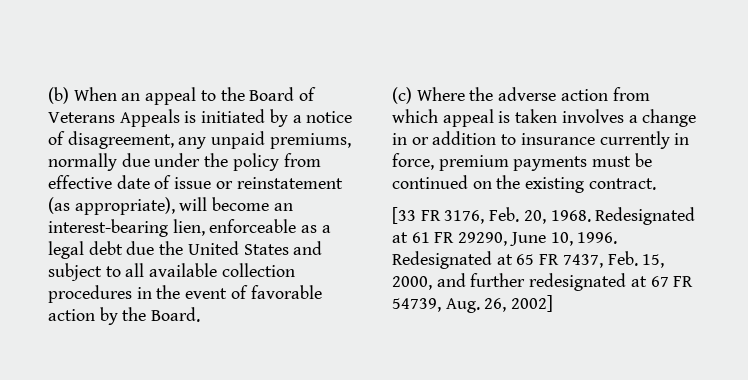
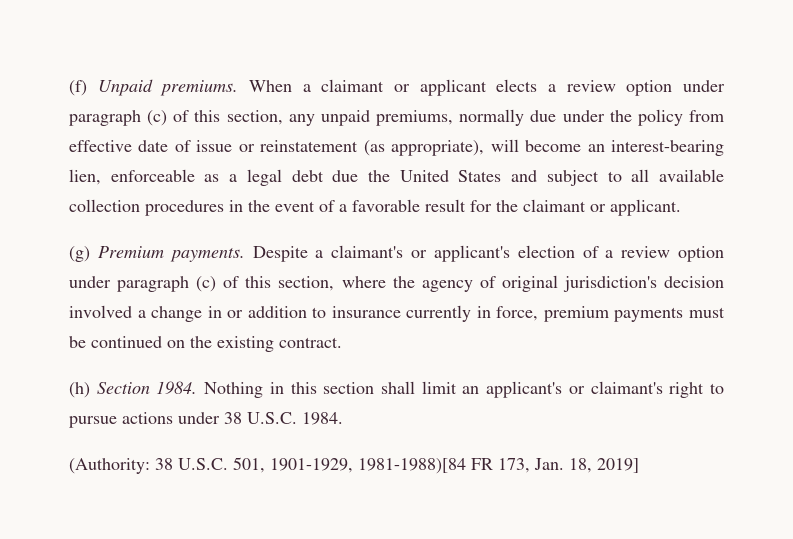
- (b) When an appeal to the Board of Veterans Appeals is initiated by a notice of disagreement, any unpaid premiums, normally due under the policy from effective date of issue or reinstatement (as appropriate), will become an interest-bearing lien, enforceable as a legal debt due the United States and subject to all available collection procedures in the event of favorable action by the Board.
- (c) Where the adverse action from which appeal is taken involves a change in or addition to insurance currently in force, premium payments must be continued on the existing contract.
+ (f) Unpaid premiums. When a claimant or applicant elects a review option under paragraph (c) of this section, any unpaid premiums, normally due under the policy from effective date of issue or reinstatement (as appropriate), will become an interest-bearing lien, enforceable as a legal debt due the United States and subject to all available collection procedures in the event of a favorable result for the claimant or applicant.
+ (g) Premium payments. Despite a claimant's or applicant's election of a review option under paragraph (c) of this section, where the agency of original jurisdiction's decision involved a change in or addition to insurance currently in force, premium payments must be continued on the existing contract.
- [33 FR 3176, Feb. 20, 1968. Redesignated at 61 FR 29290, June 10, 1996. Redesignated at 65 FR 7437, Feb. 15, 2000, and further redesignated at 67 FR 54739, Aug. 26, 2002]
+ (h) Section 1984. Nothing in this section shall limit an applicant's or claimant's right to pursue actions under 38 U.S.C. 1984.
+ (Authority: 38 U.S.C. 501, 1901-1929, 1981-1988)[84 FR 173, Jan. 18, 2019]

